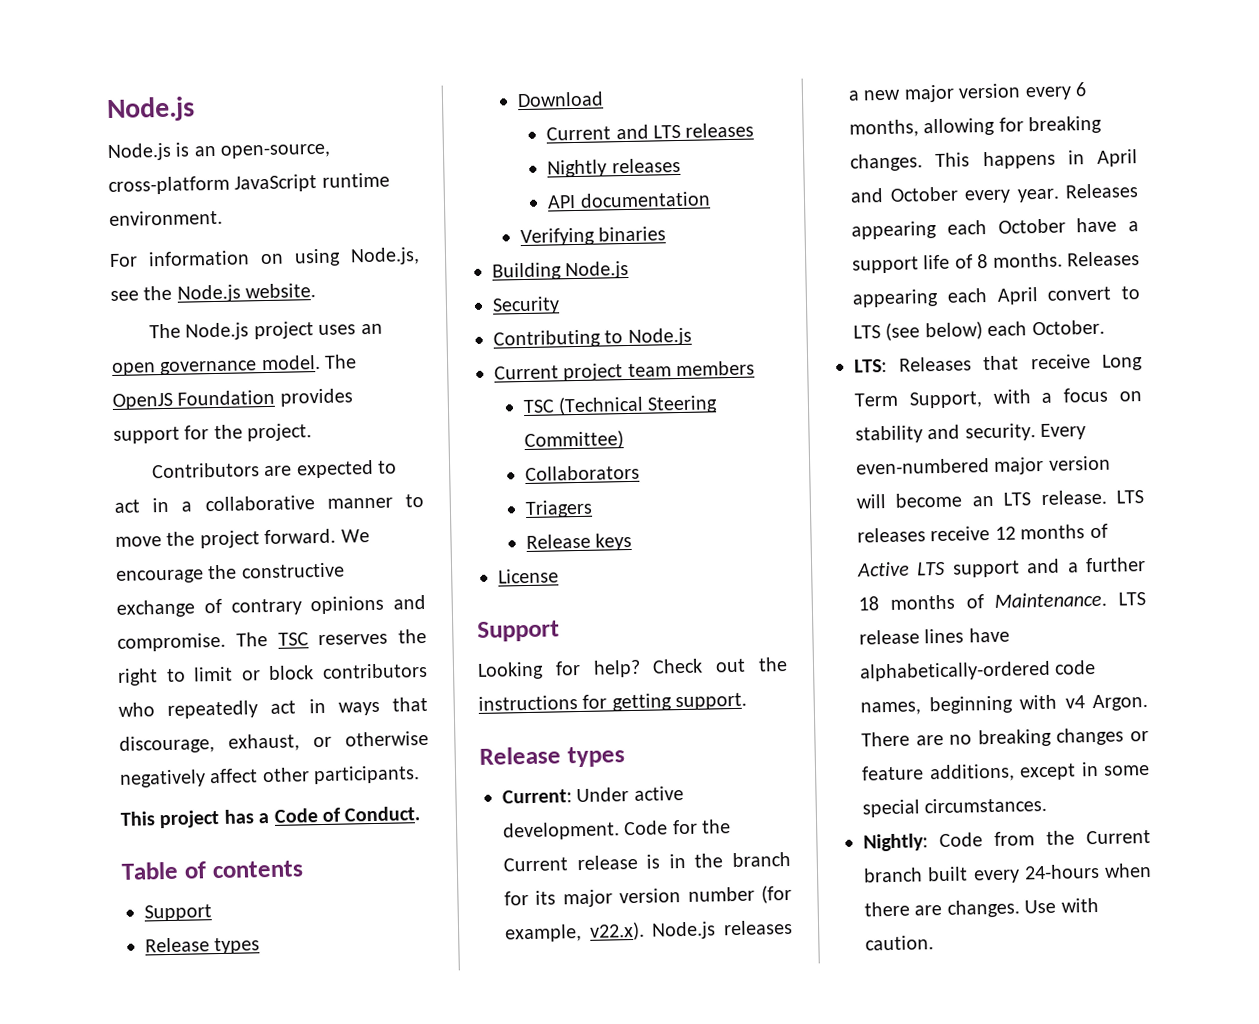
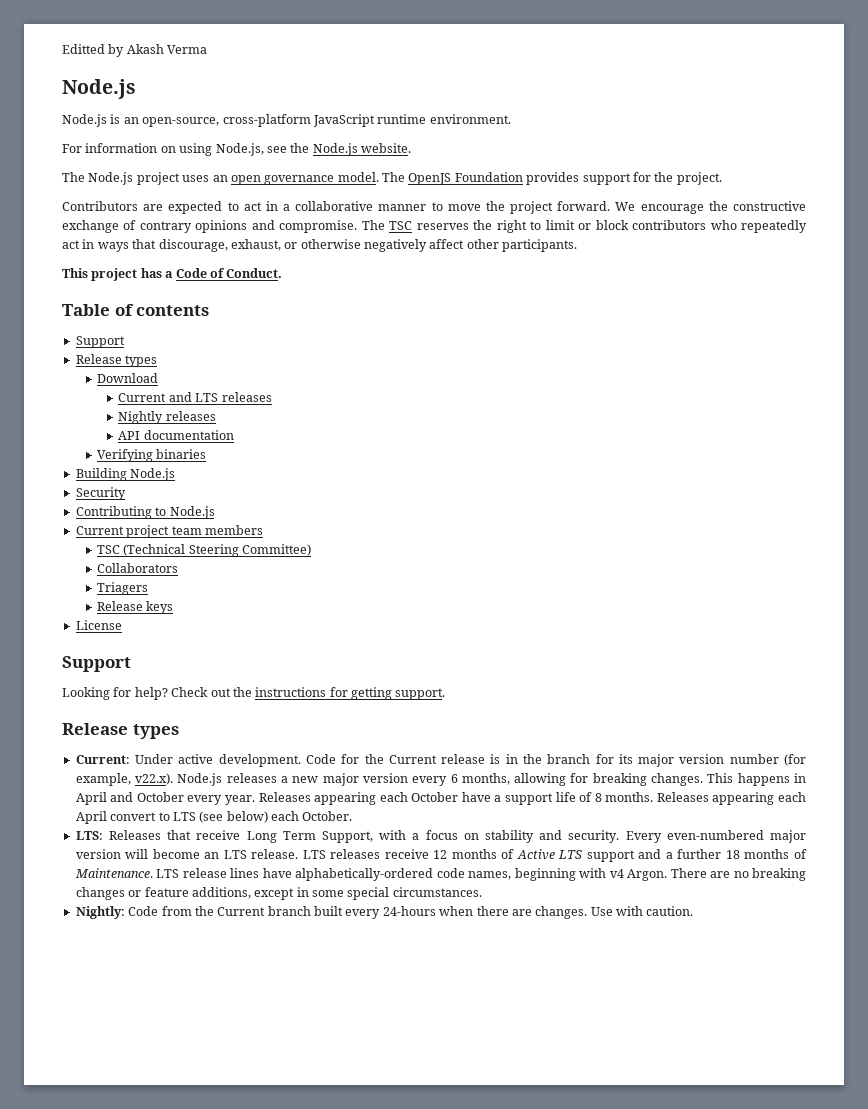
+ Editted by Akash Verma

